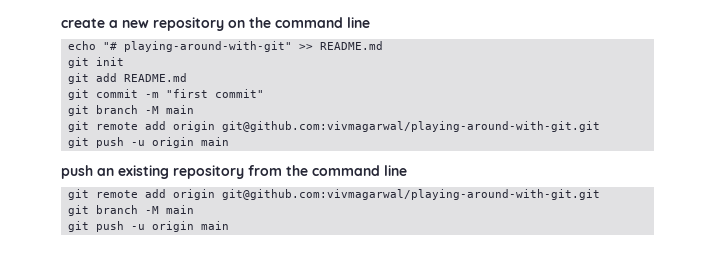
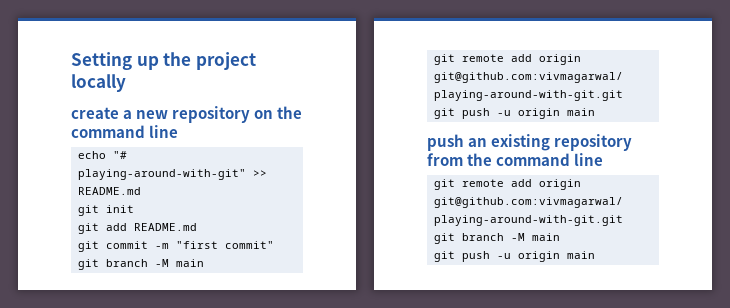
+ Setting up the project locally

